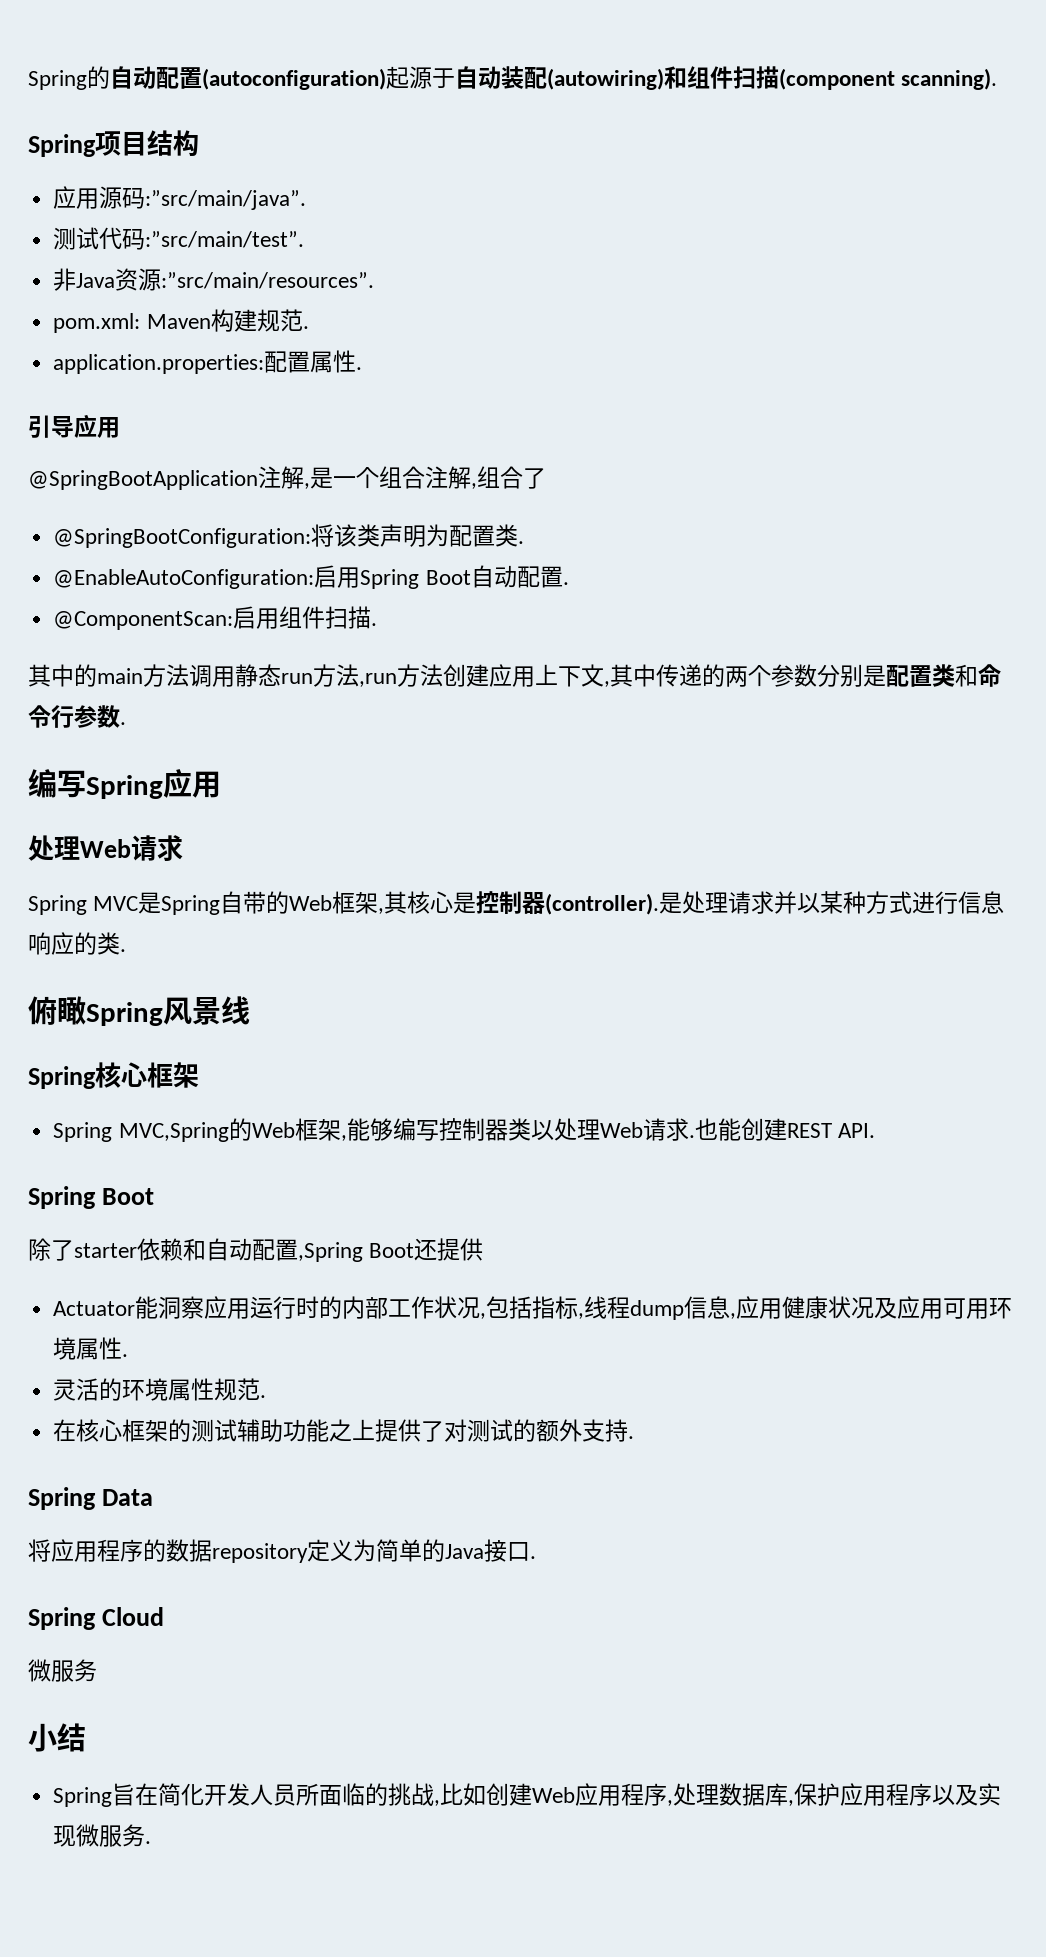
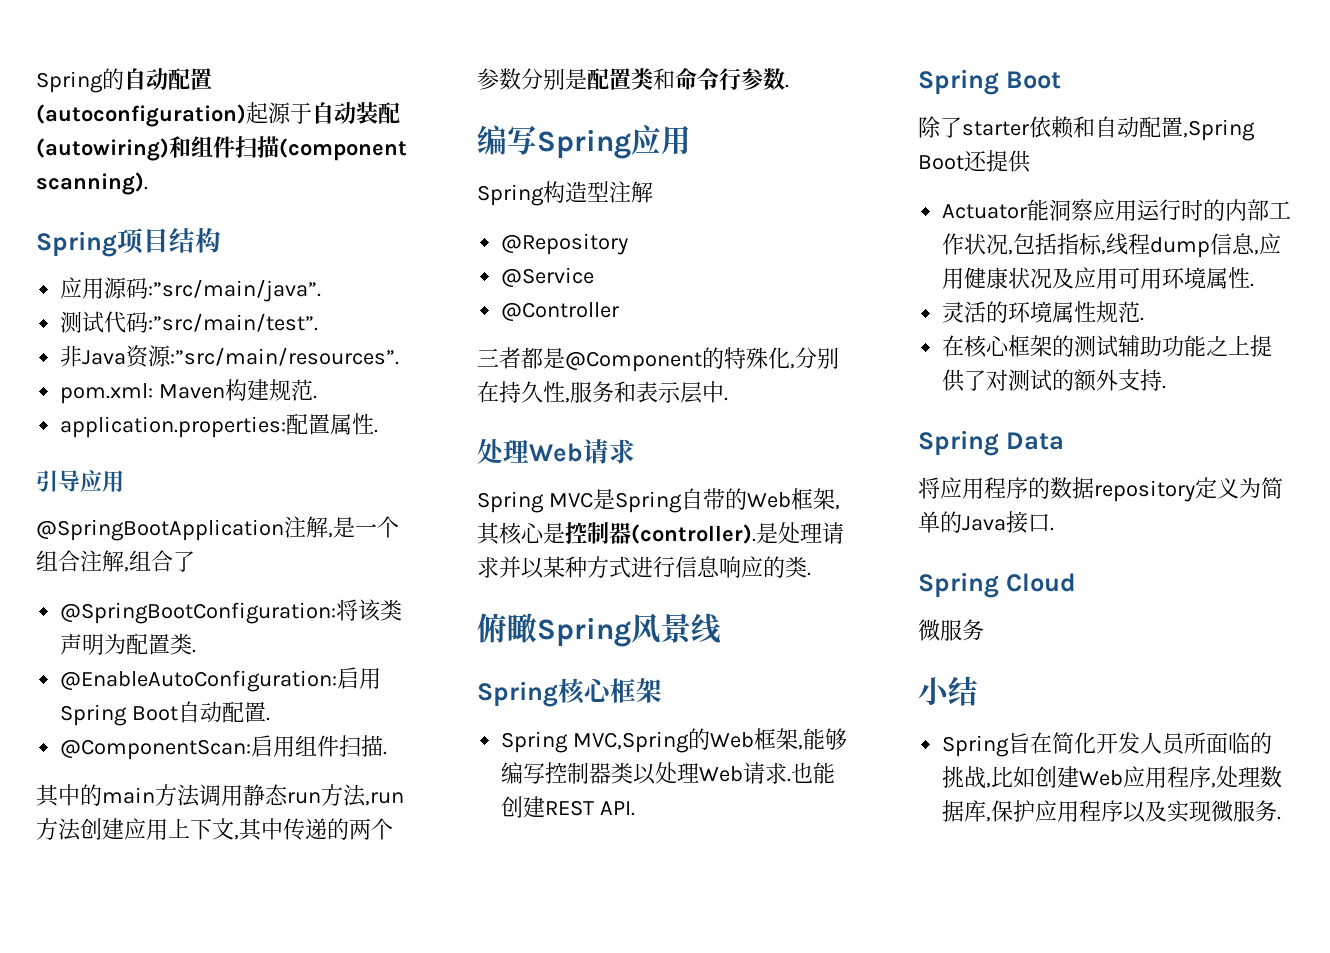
+ Spring构造型注解
+ @Repository
+ @Service
+ @Controller
+ 三者都是@Component的特殊化,分别在持久性,服务和表示层中.

